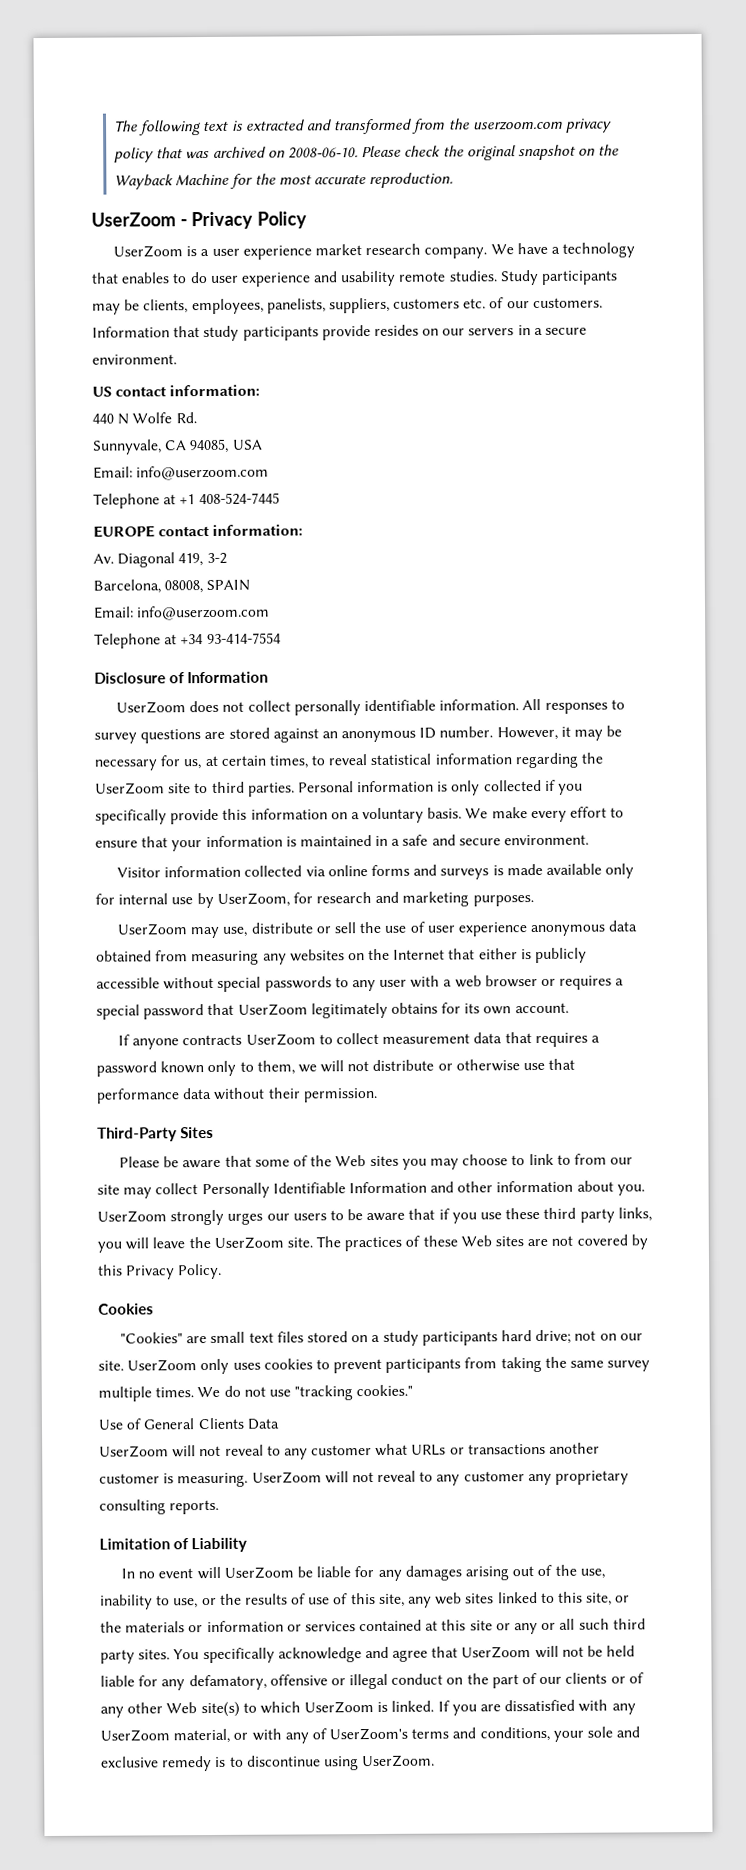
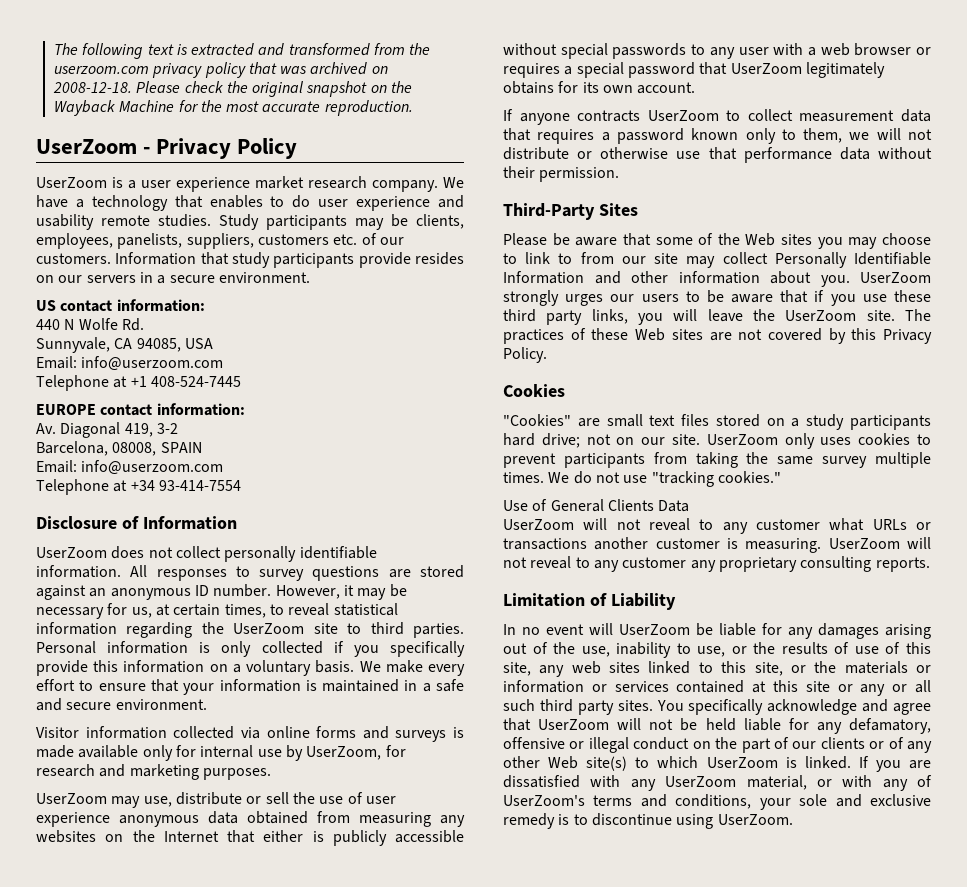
- The following text is extracted and transformed from the userzoom.com privacy policy that was archived on 2008-06-10.
+ The following text is extracted and transformed from the userzoom.com privacy policy that was archived on 2008-12-18.

